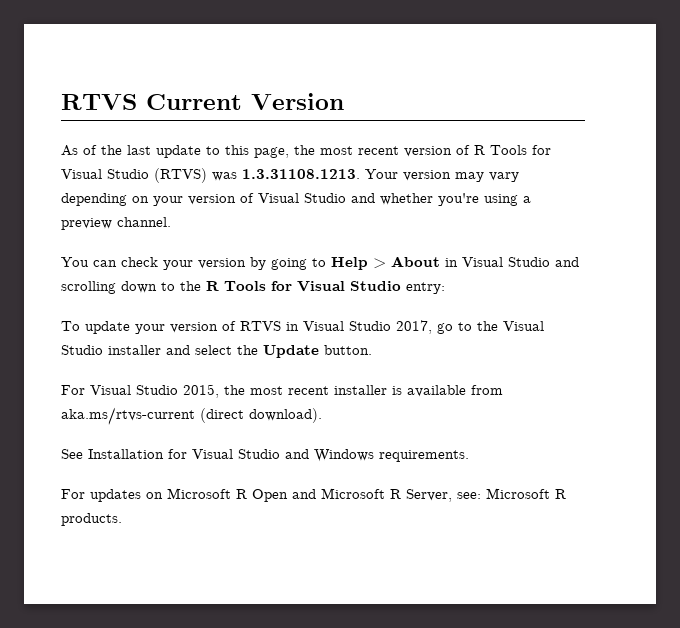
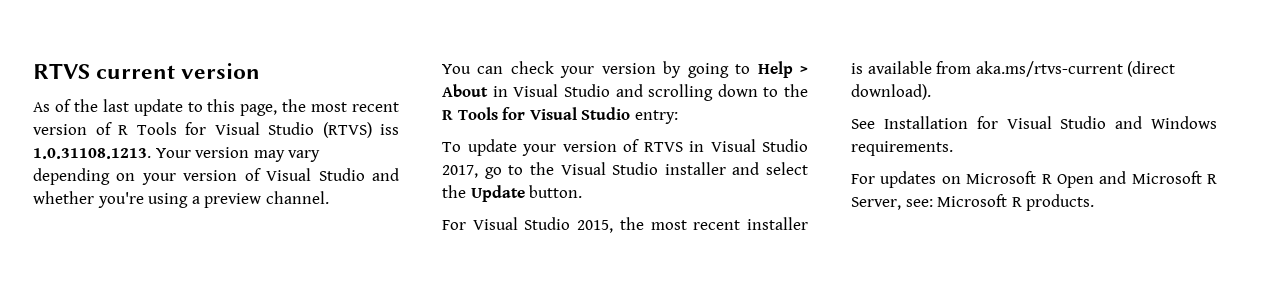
- RTVS Current Version
+ RTVS current version
- As of the last update to this page, the most recent version of R Tools for Visual Studio (RTVS) was 1.3.31108.1213. Your version may vary depending on your version of Visual Studio and whether you're using a preview channel.
+ As of the last update to this page, the most recent version of R Tools for Visual Studio (RTVS) iss 1.0.31108.1213. Your version may vary depending on your version of Visual Studio and whether you're using a preview channel.

